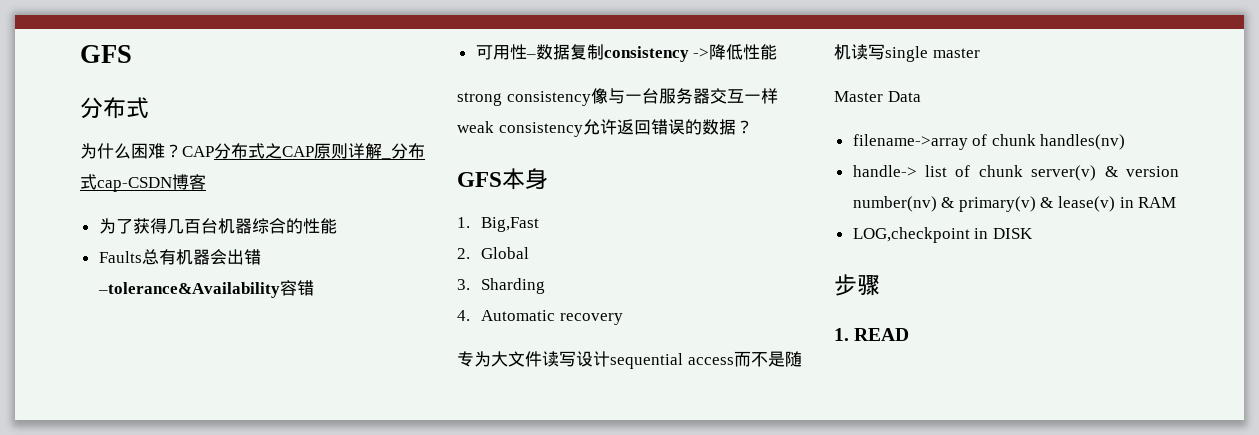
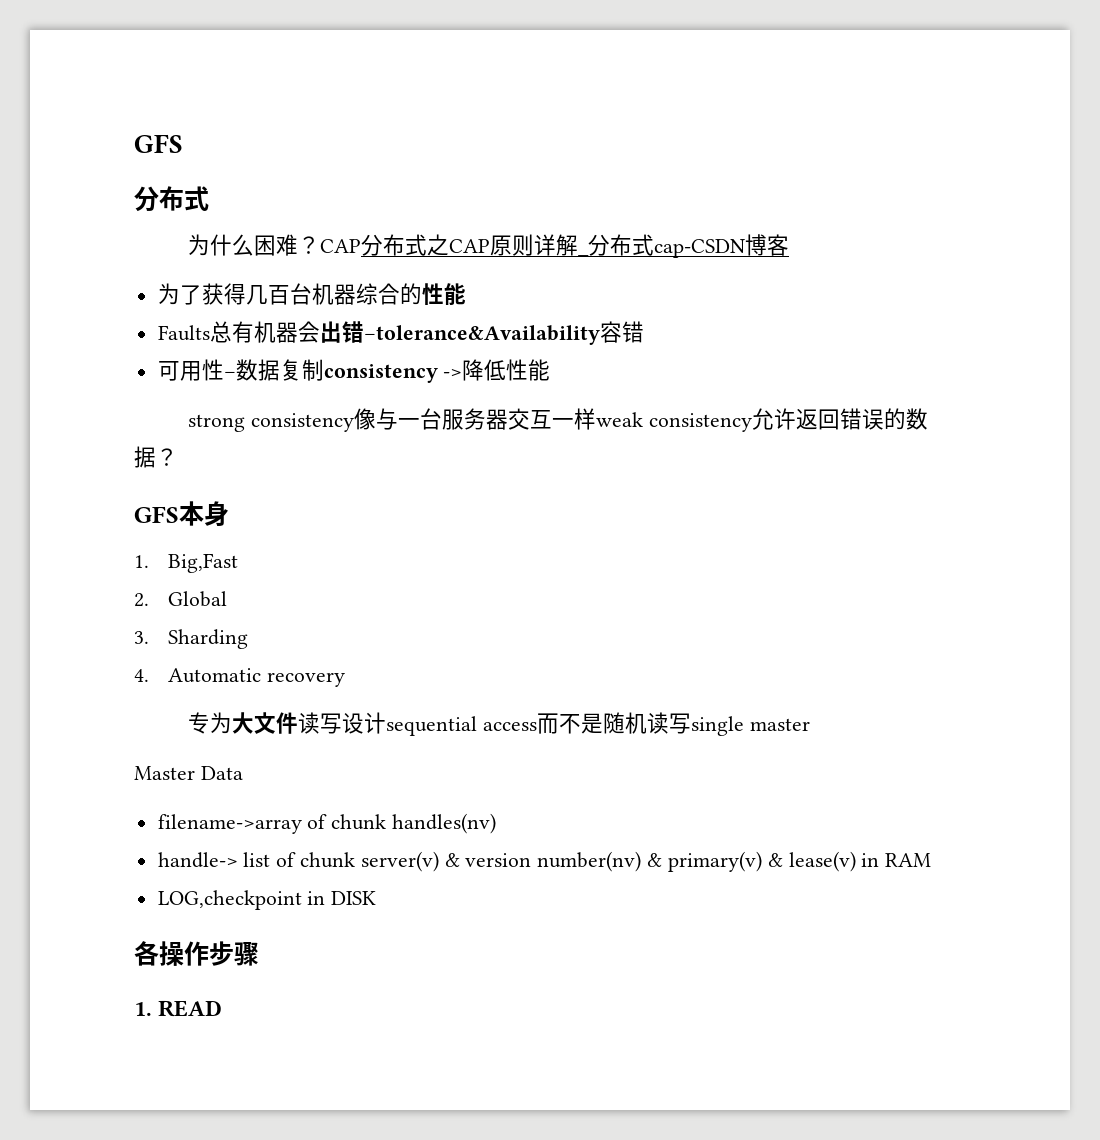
- 步骤
+ 各操作步骤

